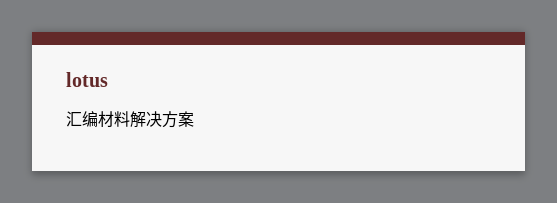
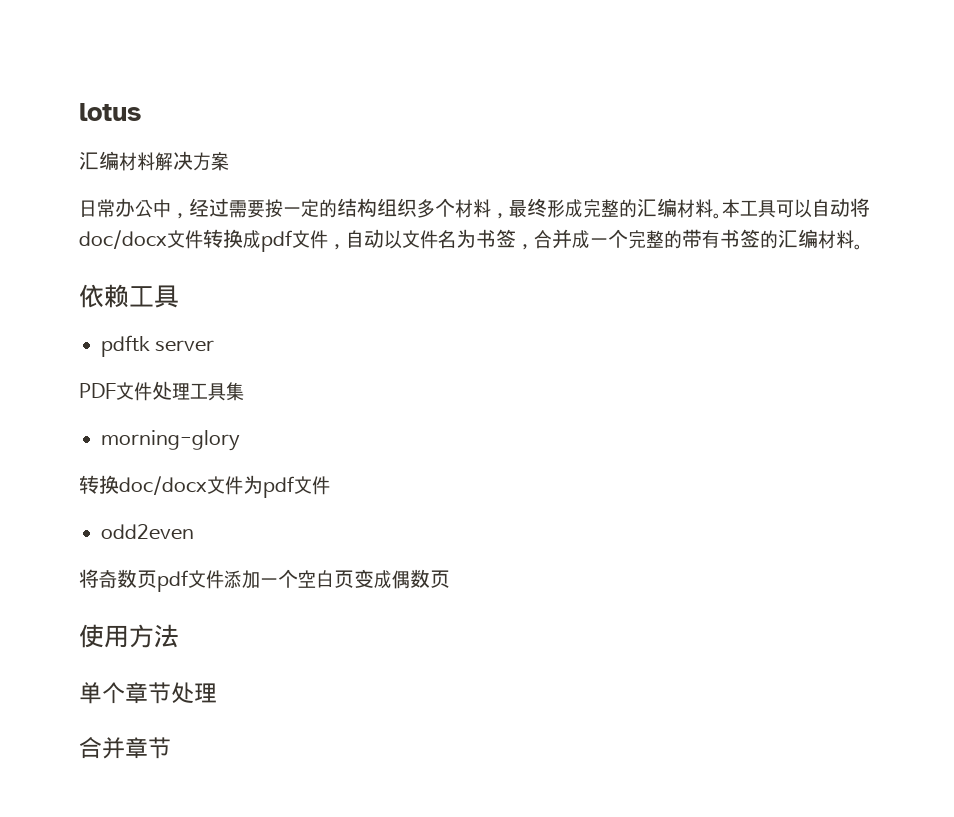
+ 日常办公中，经过需要按一定的结构组织多个材料，最终形成完整的汇编材料。本工具可以自动将doc/docx文件转换成pdf文件，自动以文件名为书签，合并成一个完整的带有书签的汇编材料。
+ 依赖工具
+ pdftk server
+ PDF文件处理工具集
+ morning-glory
+ 转换doc/docx文件为pdf文件
+ odd2even
+ 将奇数页pdf文件添加一个空白页变成偶数页
+ 使用方法
+ 单个章节处理
+ 合并章节

